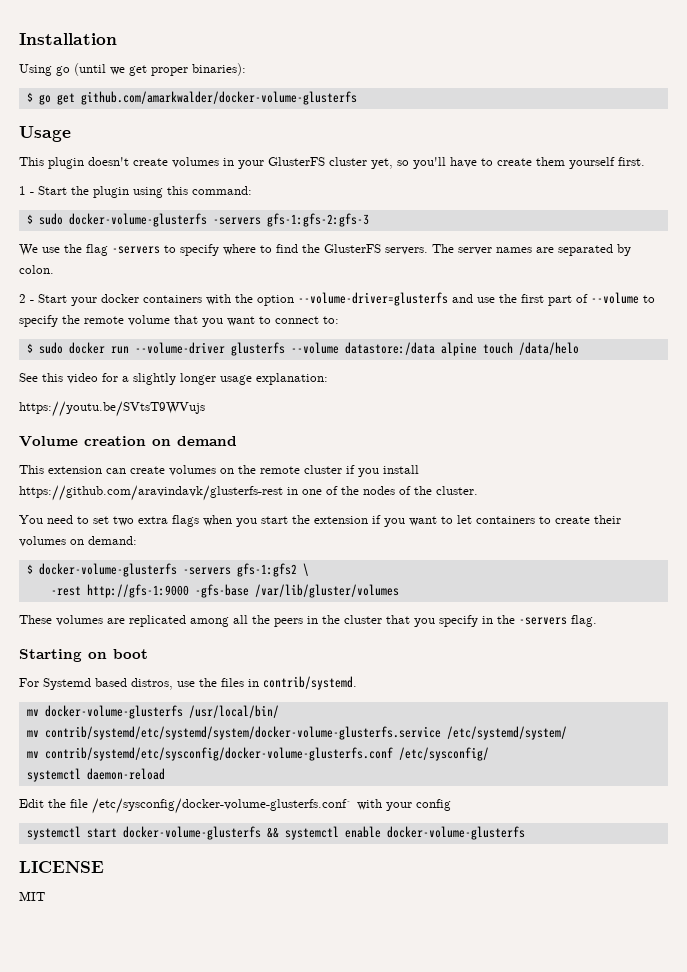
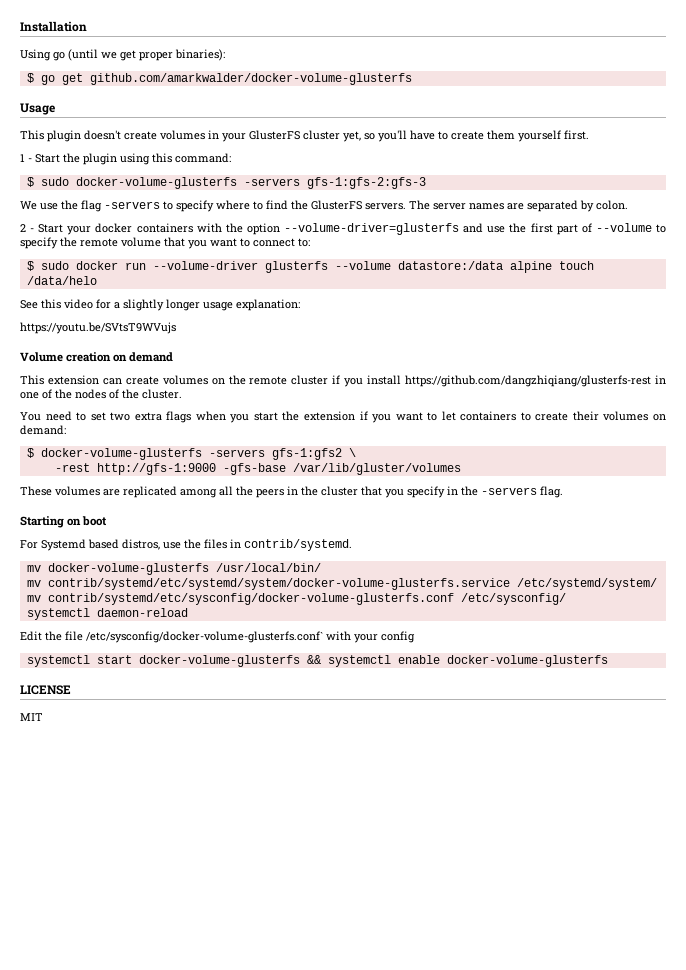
- This extension can create volumes on the remote cluster if you install https://github.com/aravindavk/glusterfs-rest in one of the nodes of the cluster.
+ This extension can create volumes on the remote cluster if you install https://github.com/dangzhiqiang/glusterfs-rest in one of the nodes of the cluster.

